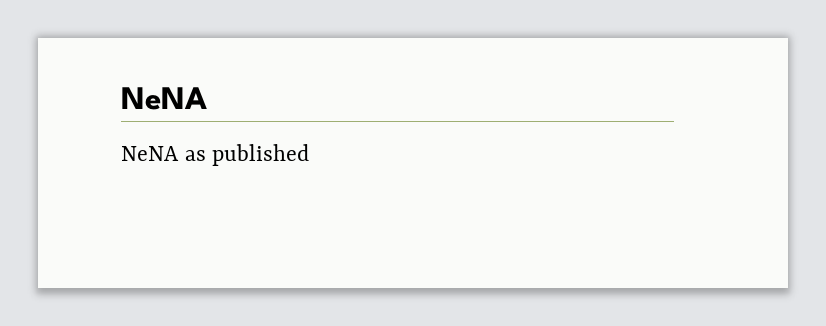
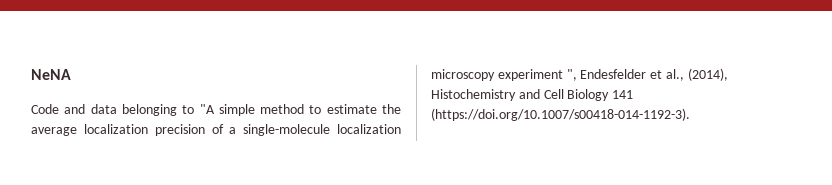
- NeNA as published
+ Code and data belonging to "A simple method to estimate the average localization precision of a single-molecule localization microscopy experiment ", Endesfelder et al., (2014), Histochemistry and Cell Biology 141 (https://doi.org/10.1007/s00418-014-1192-3).

